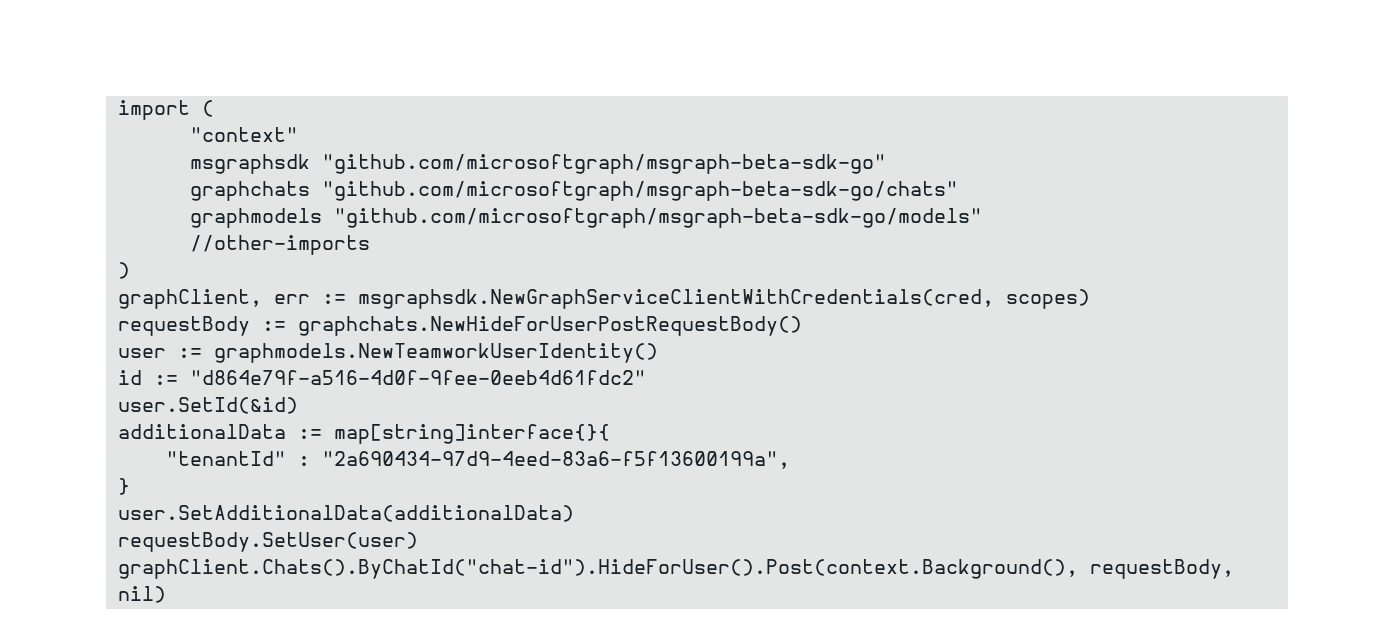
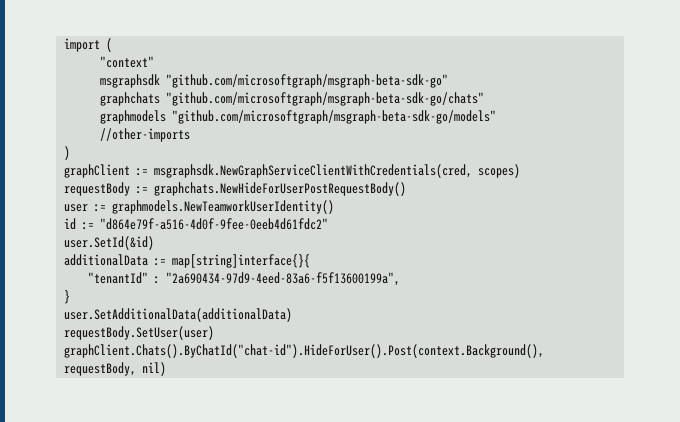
- graphClient, err := msgraphsdk.NewGraphServiceClientWithCredentials(cred, scopes)
+ graphClient := msgraphsdk.NewGraphServiceClientWithCredentials(cred, scopes)

